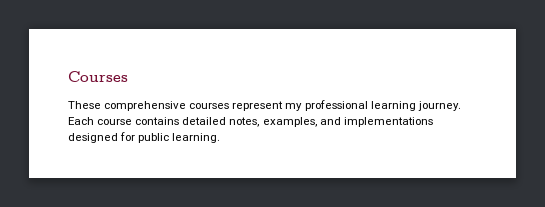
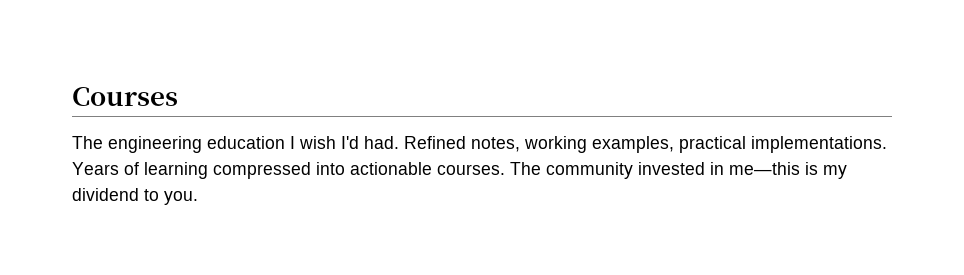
- These comprehensive courses represent my professional learning journey. Each course contains detailed notes, examples, and implementations designed for public learning.
+ The engineering education I wish I'd had. Refined notes, working examples, practical implementations. Years of learning compressed into actionable courses. The community invested in me—this is my dividend to you.

